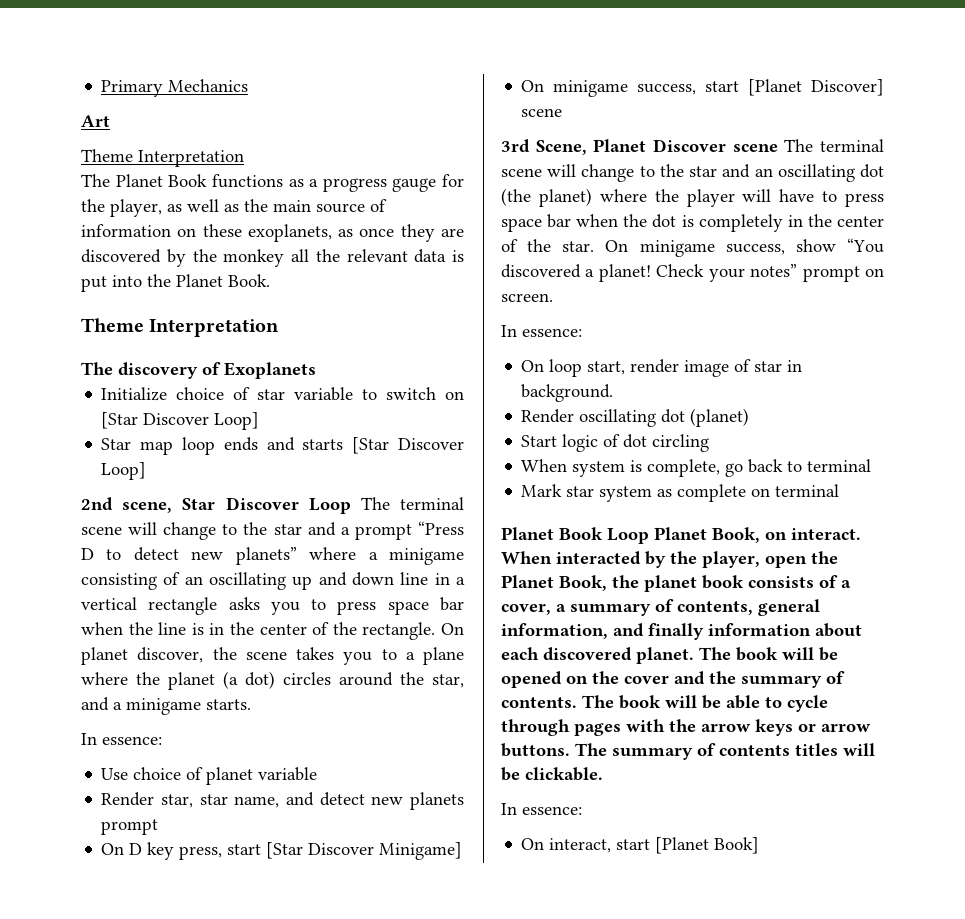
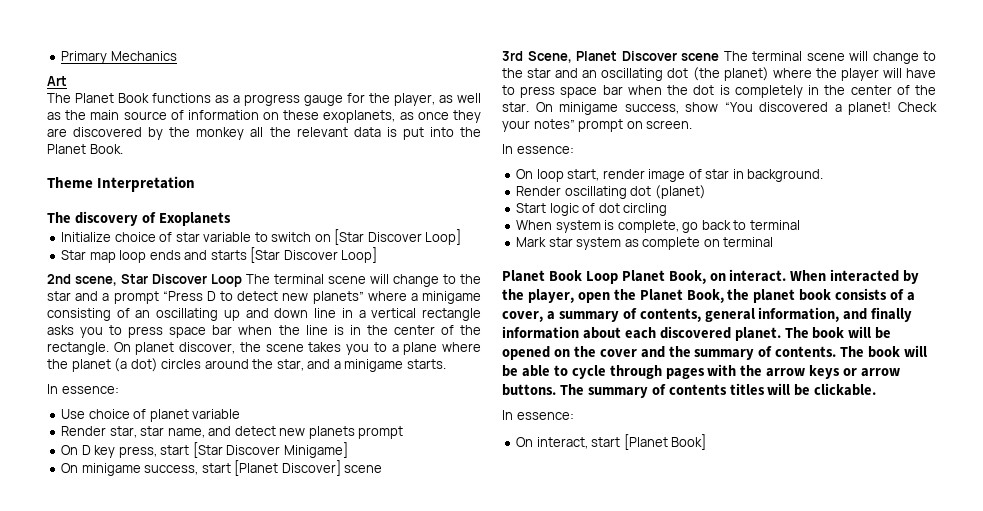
  Art
- Theme Interpretation

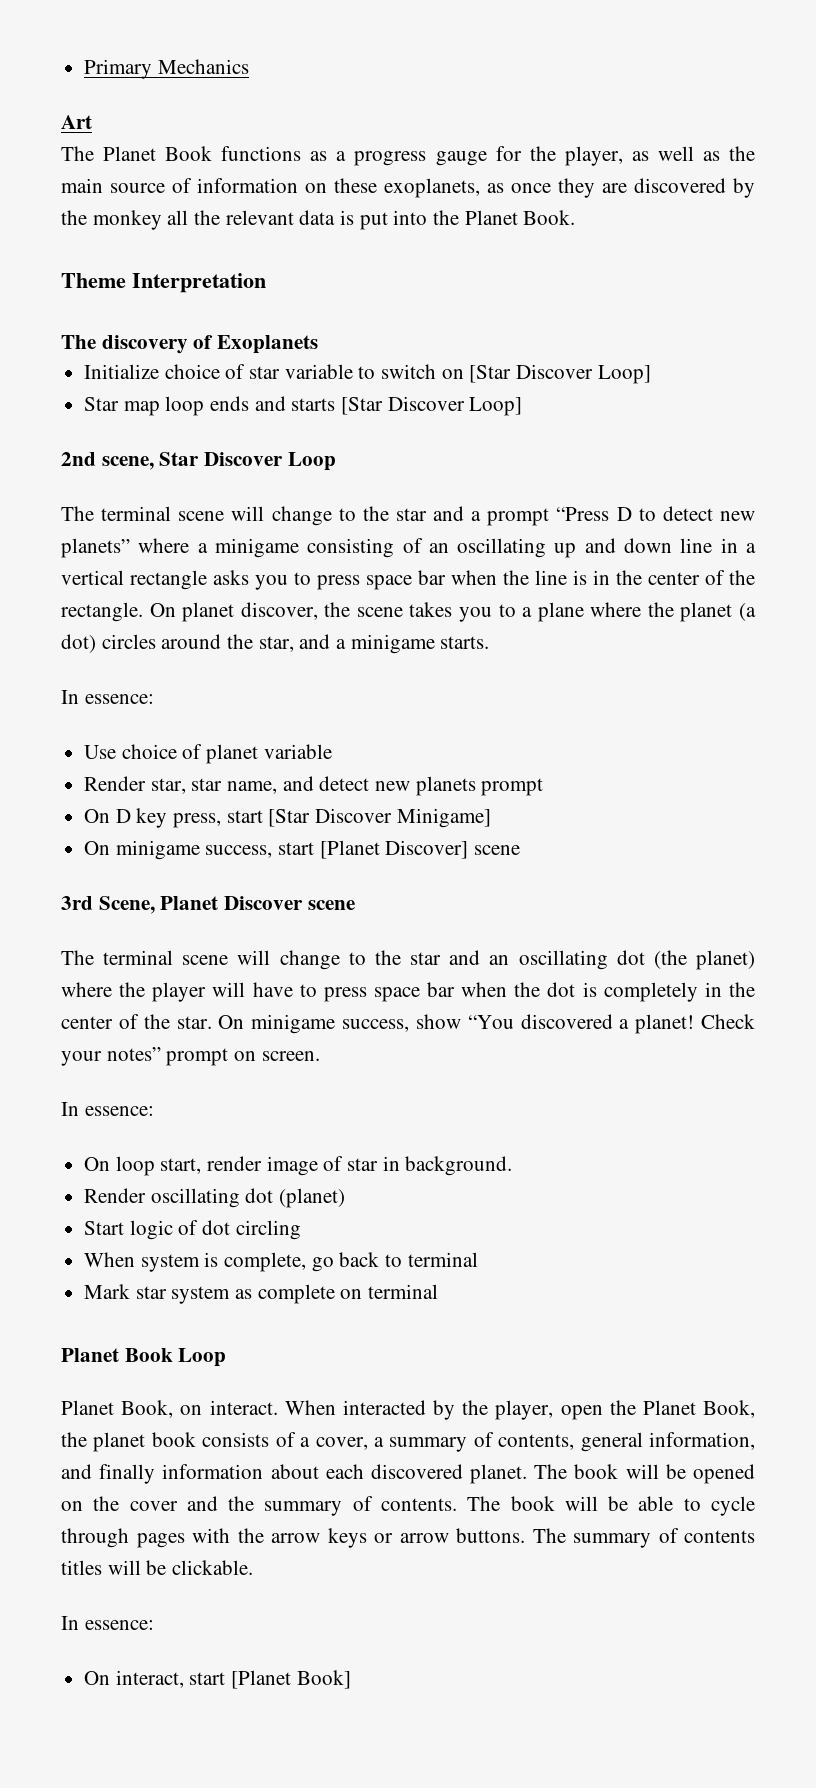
- 2nd scene, Star Discover Loop The terminal scene will change to the star and a prompt “Press D to detect new planets” where a minigame consisting of an oscillating up and down line in a vertical rectangle asks you to press space bar when the line is in the center of the rectangle.
+ 2nd scene, Star Discover Loop
+ The terminal scene will change to the star and a prompt “Press D to detect new planets” where a minigame consisting of an oscillating up and down line in a vertical rectangle asks you to press space bar when the line is in the center of the rectangle.
- 3rd Scene, Planet Discover scene The terminal scene will change to the star and an oscillating dot (the planet) where the player will have to press space bar when the dot is completely in the center of the star.
+ 3rd Scene, Planet Discover scene
+ The terminal scene will change to the star and an oscillating dot (the planet) where the player will have to press space bar when the dot is completely in the center of the star.
- Planet Book Loop Planet Book, on interact.
+ Planet Book Loop
+ Planet Book, on interact.

